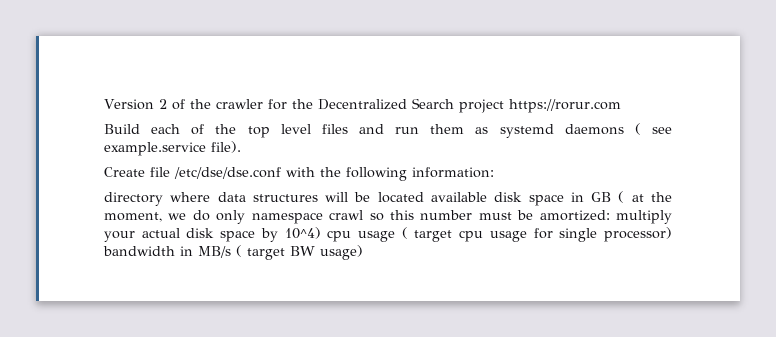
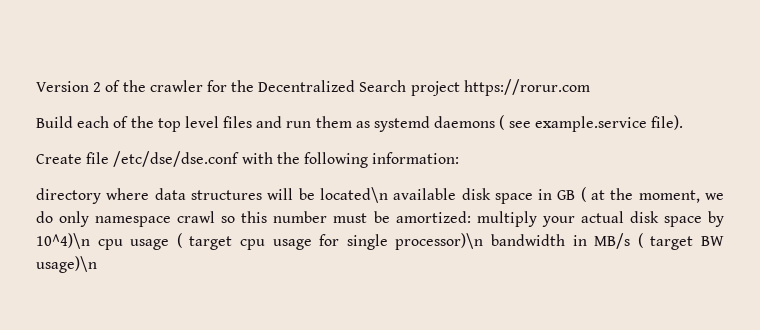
- directory where data structures will be located available disk space in GB ( at the moment, we do only namespace crawl so this number must be amortized: multiply your actual disk space by 10^4) cpu usage ( target cpu usage for single processor) bandwidth in MB/s ( target BW usage)
+ directory where data structures will be located\n available disk space in GB ( at the moment, we do only namespace crawl so this number must be amortized: multiply your actual disk space by 10^4)\n cpu usage ( target cpu usage for single processor)\n bandwidth in MB/s ( target BW usage)\n

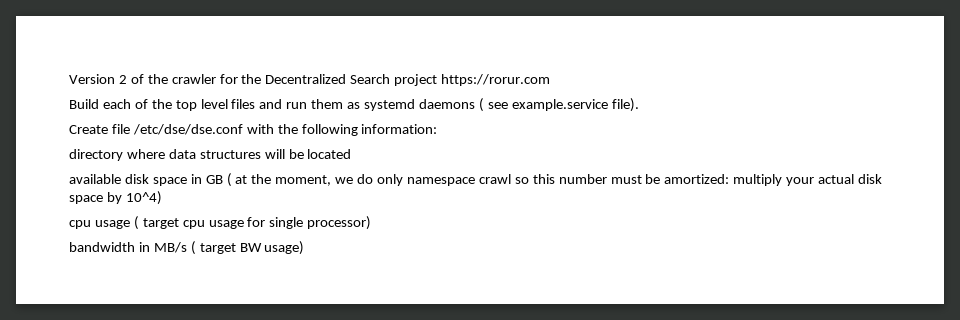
- directory where data structures will be located\n available disk space in GB ( at the moment, we do only namespace crawl so this number must be amortized: multiply your actual disk space by 10^4)\n cpu usage ( target cpu usage for single processor)\n bandwidth in MB/s ( target BW usage)\n
+ directory where data structures will be located
+ available disk space in GB ( at the moment, we do only namespace crawl so this number must be amortized: multiply your actual disk space by 10^4)
+ cpu usage ( target cpu usage for single processor)
+ bandwidth in MB/s ( target BW usage)

